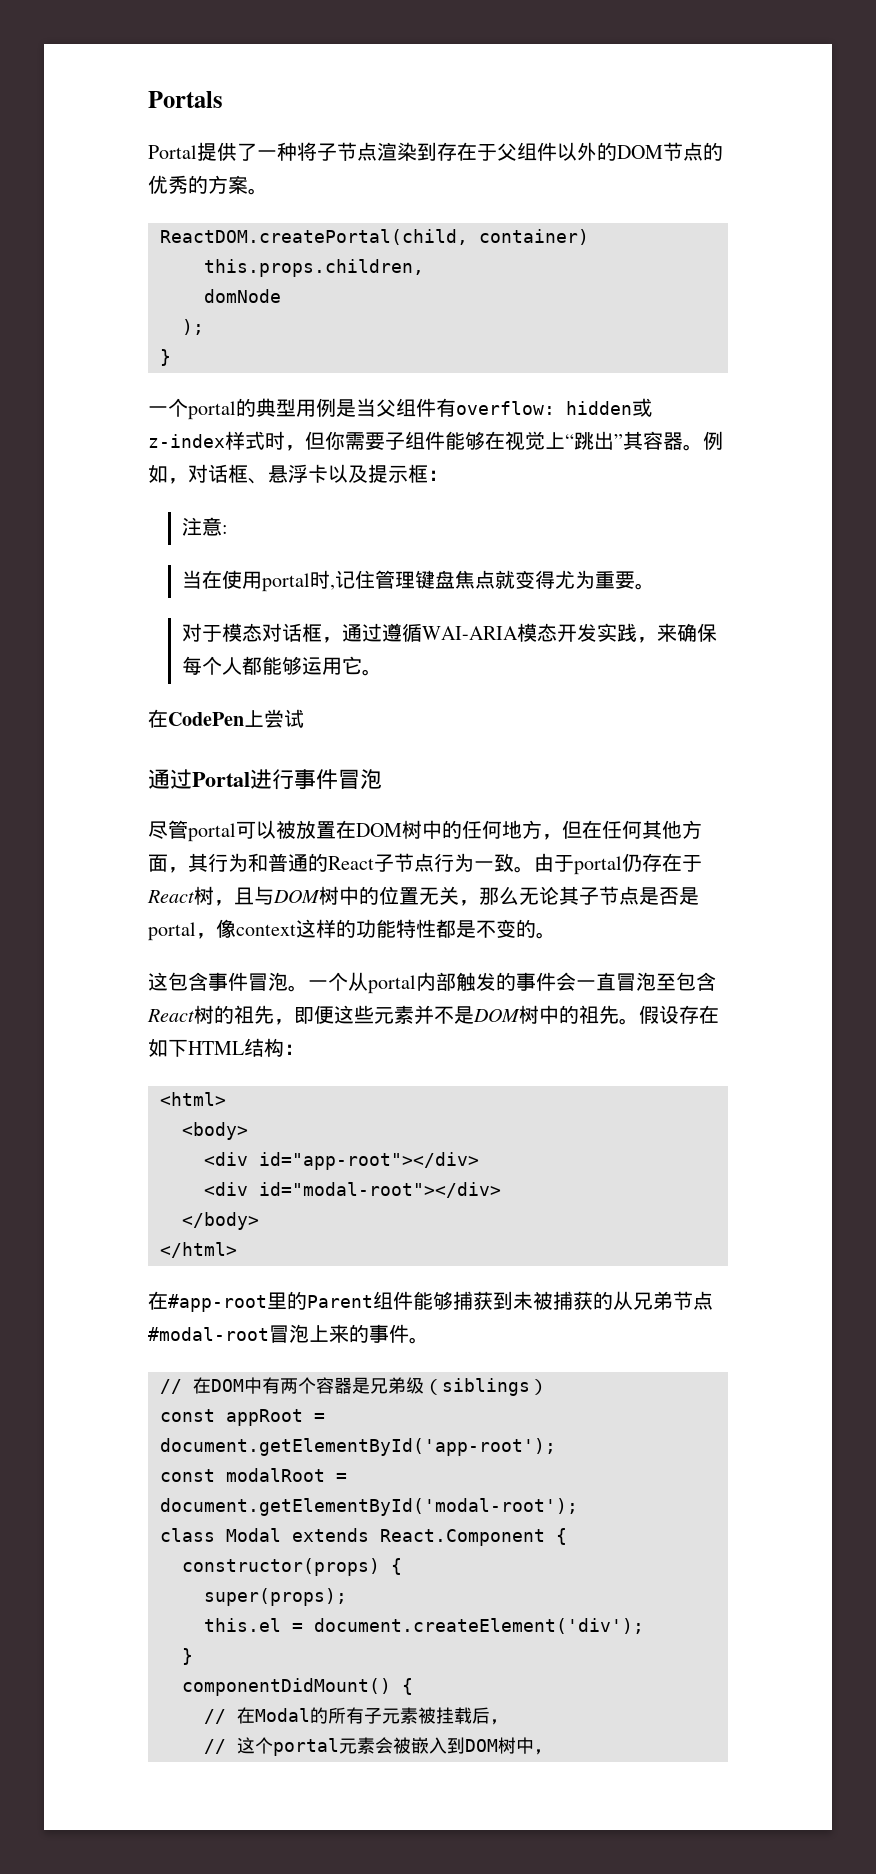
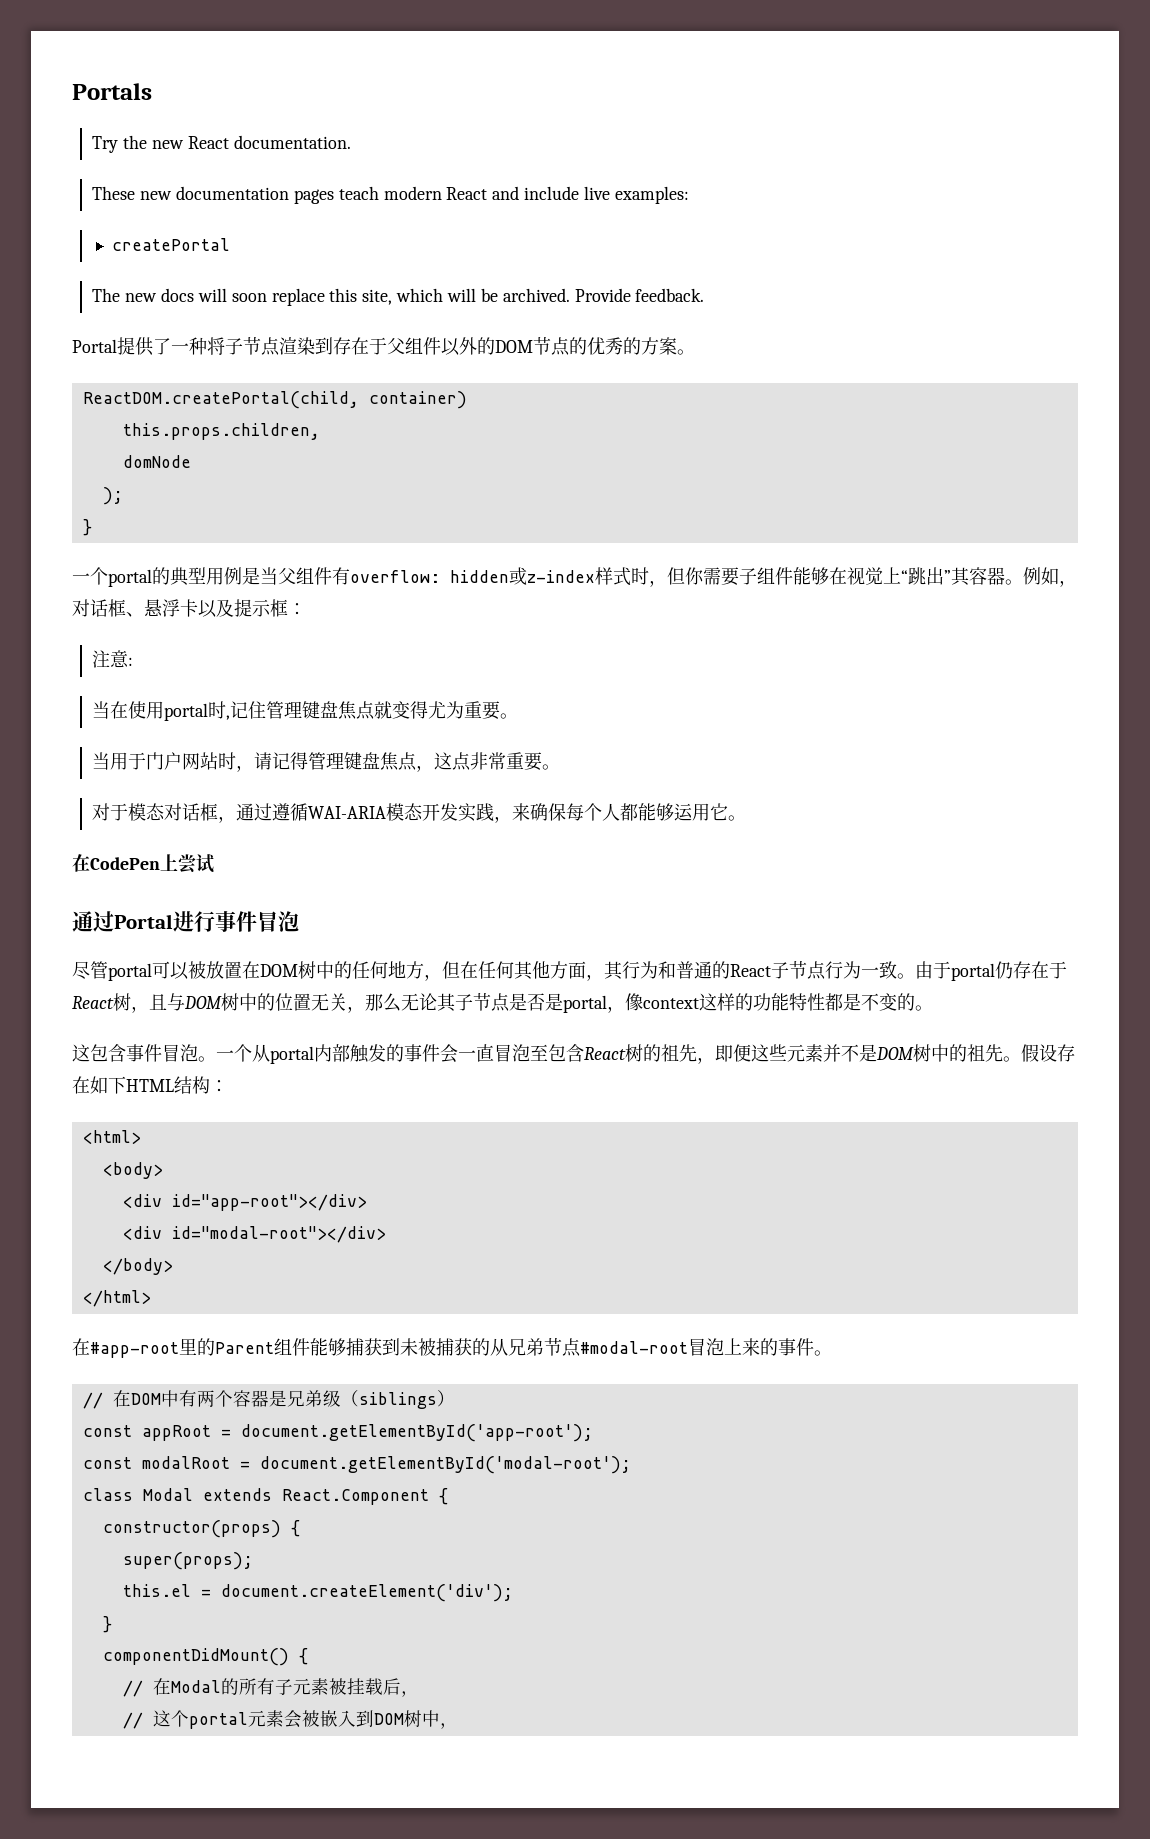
+ Try the new React documentation.
+ These new documentation pages teach modern React and include live examples:
+ createPortal
+ The new docs will soon replace this site, which will be archived. Provide feedback.
+ 当用于门户网站时，请记得管理键盘焦点，这点非常重要。

